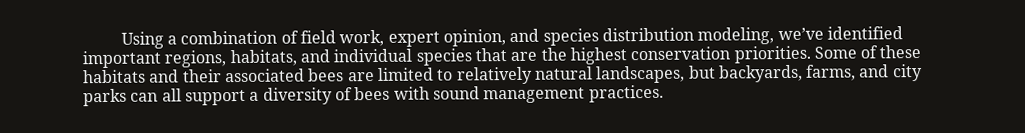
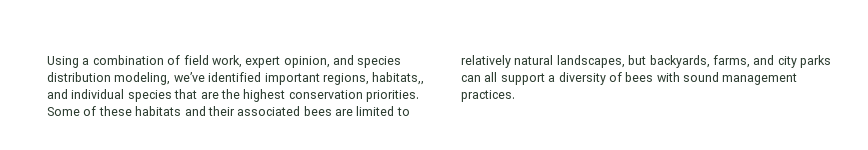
- Using a combination of field work, expert opinion, and species distribution modeling, we’ve identified important regions, habitats, and individual species that are the highest conservation priorities.
+ Using a combination of field work, expert opinion, and species distribution modeling, we’ve identified important regions, habitats,, and individual species that are the highest conservation priorities.

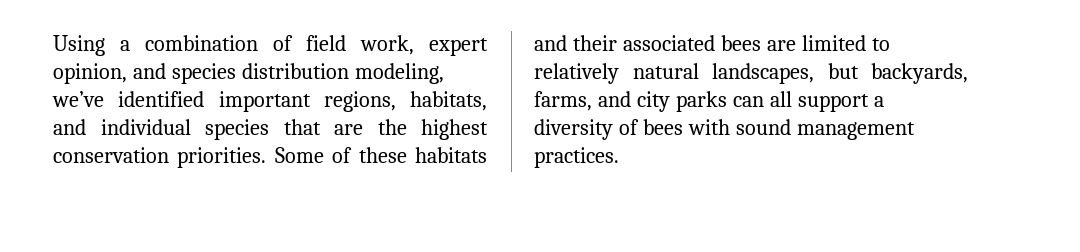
- Using a combination of field work, expert opinion, and species distribution modeling, we’ve identified important regions, habitats,, and individual species that are the highest conservation priorities.
+ Using a combination of field work, expert opinion, and species distribution modeling, we’ve identified important regions, habitats, and individual species that are the highest conservation priorities.

